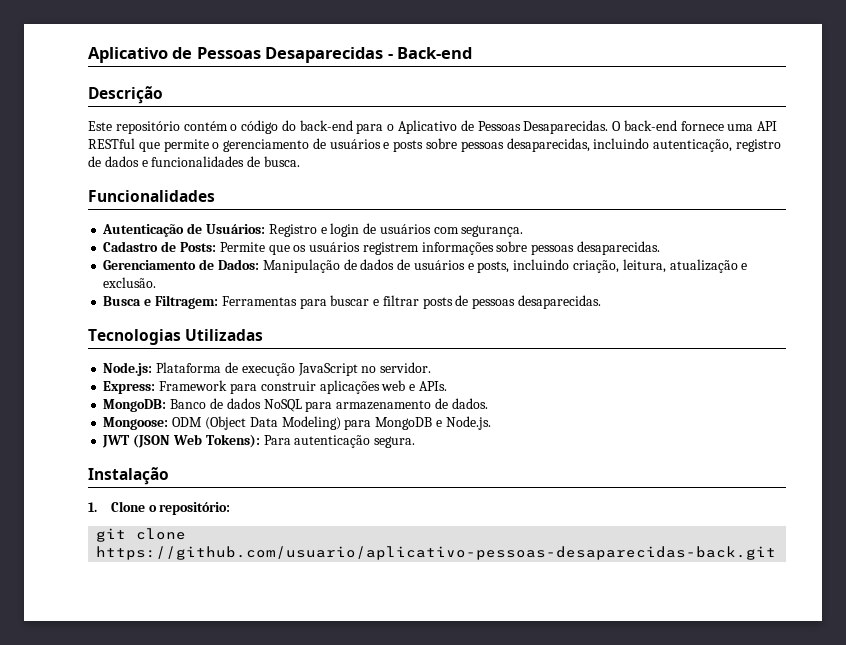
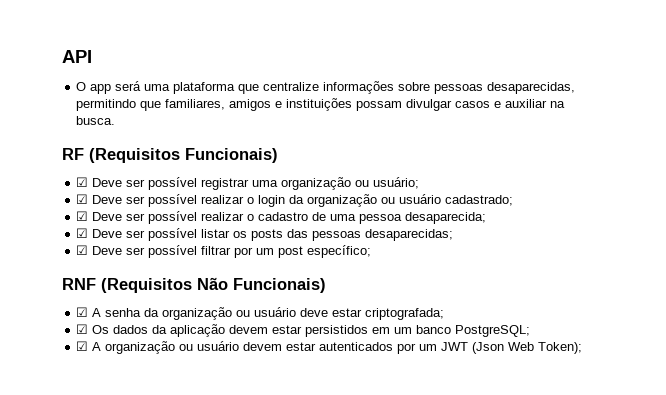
- Aplicativo de Pessoas Desaparecidas - Back-end
- Descrição
- Este repositório contém o código do back-end para o Aplicativo de Pessoas Desaparecidas. O back-end fornece uma API RESTful que permite o gerenciamento de usuários e posts sobre pessoas desaparecidas, incluindo autenticação, registro de dados e funcionalidades de busca.
- Funcionalidades
- Autenticação de Usuários: Registro e login de usuários com segurança.
- Cadastro de Posts: Permite que os usuários registrem informações sobre pessoas desaparecidas.
- Gerenciamento de Dados: Manipulação de dados de usuários e posts, incluindo criação, leitura, atualização e exclusão.
- Busca e Filtragem: Ferramentas para buscar e filtrar posts de pessoas desaparecidas.
- Tecnologias Utilizadas
- Node.js: Plataforma de execução JavaScript no servidor.
- Express: Framework para construir aplicações web e APIs.
- MongoDB: Banco de dados NoSQL para armazenamento de dados.
- Mongoose: ODM (Object Data Modeling) para MongoDB e Node.js.
- JWT (JSON Web Tokens): Para autenticação segura.
- Instalação
- 1. Clone o repositório:
- git clone https://github.com/usuario/aplicativo-pessoas-desaparecidas-back.git
+ API
+ O app será uma plataforma que centralize informações sobre pessoas desaparecidas, permitindo que familiares, amigos e instituições possam divulgar casos e auxiliar na busca.
+ RF (Requisitos Funcionais)
+ ☑ Deve ser possível registrar uma organização ou usuário;
+ ☑ Deve ser possível realizar o login da organização ou usuário cadastrado;
+ ☑ Deve ser possível realizar o cadastro de uma pessoa desaparecida;
+ ☑ Deve ser possível listar os posts das pessoas desaparecidas;
+ ☑ Deve ser possível filtrar por um post específico;
+ RNF (Requisitos Não Funcionais)
+ ☑ A senha da organização ou usuário deve estar criptografada;
+ ☑ Os dados da aplicação devem estar persistidos em um banco PostgreSQL;
+ ☑ A organização ou usuário devem estar autenticados por um JWT (Json Web Token);

